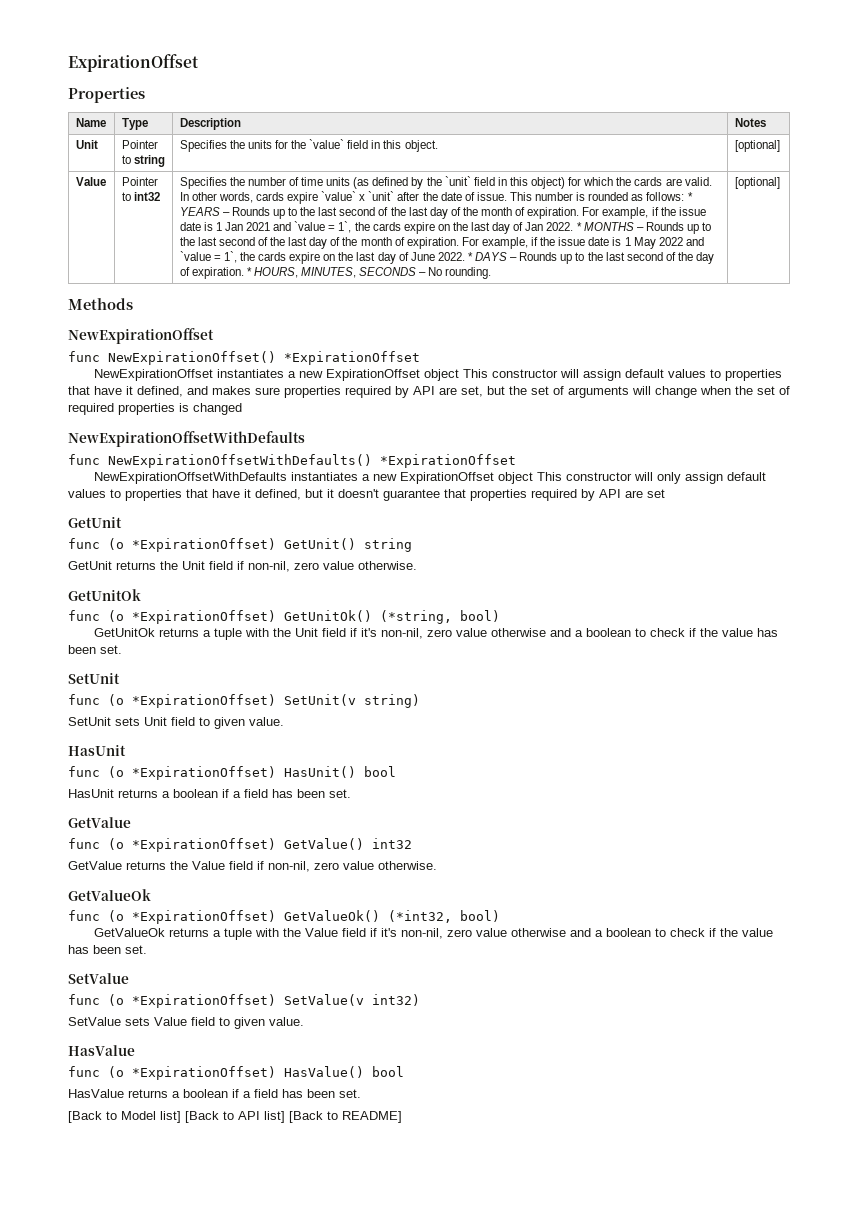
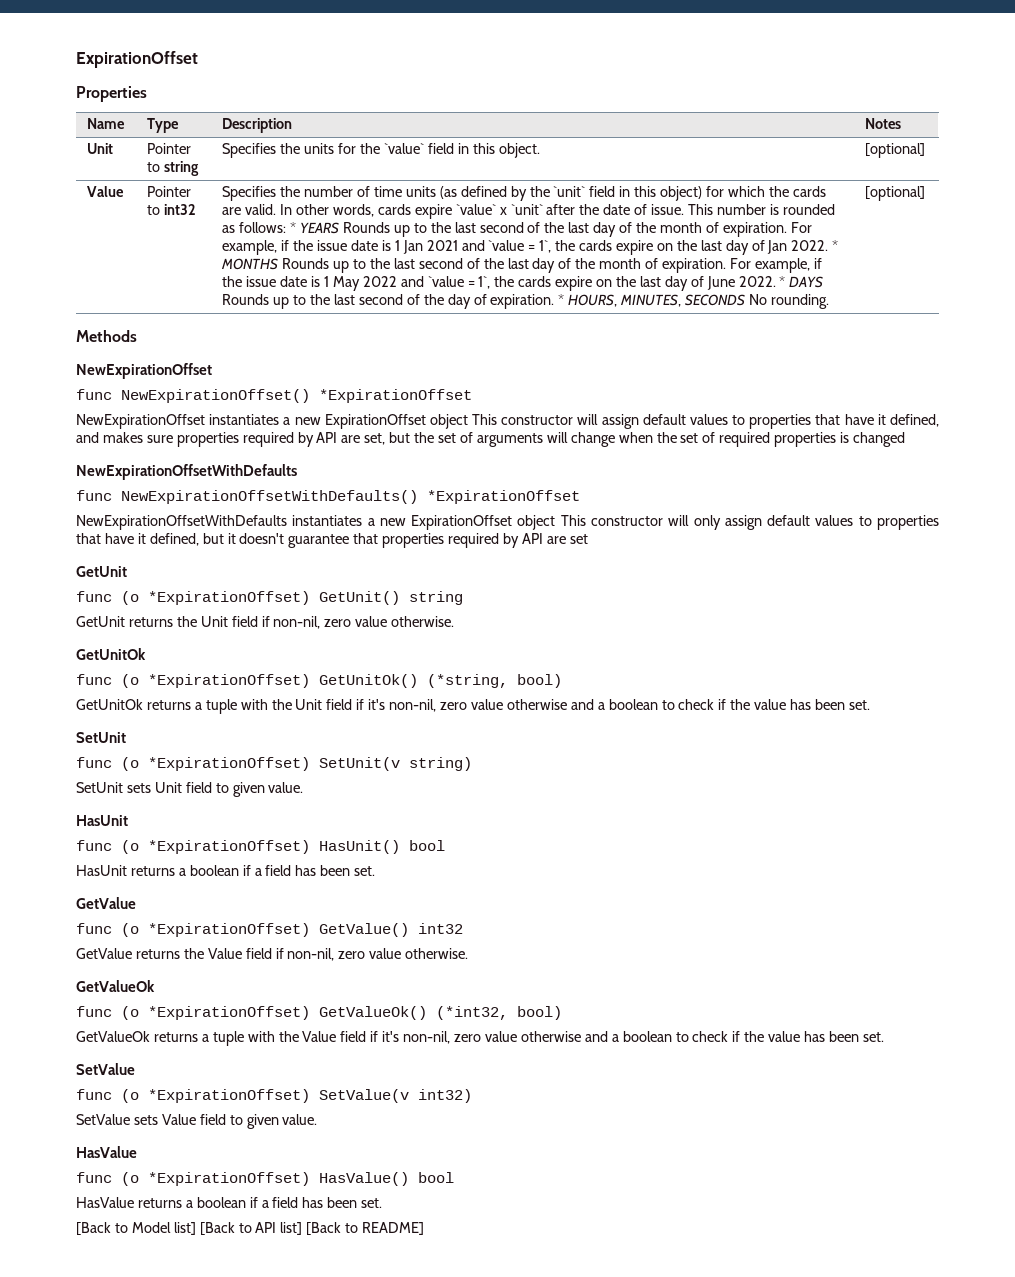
- This number is rounded as follows: * YEARS – Rounds up to the last second of the last day of the month of expiration.
+ This number is rounded as follows: * YEARS Rounds up to the last second of the last day of the month of expiration.
- * MONTHS – Rounds up to the last second of the last day of the month of expiration.
+ * MONTHS Rounds up to the last second of the last day of the month of expiration.
- * DAYS – Rounds up to the last second of the day of expiration.
+ * DAYS Rounds up to the last second of the day of expiration.
- * HOURS, MINUTES, SECONDS – No rounding.
+ * HOURS, MINUTES, SECONDS No rounding.

